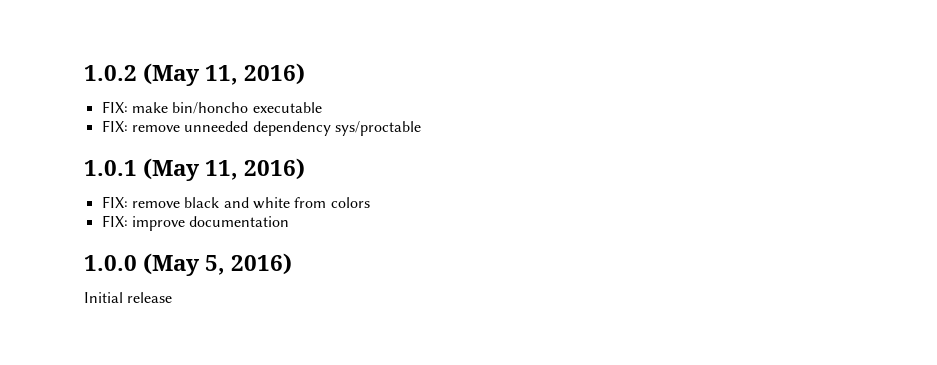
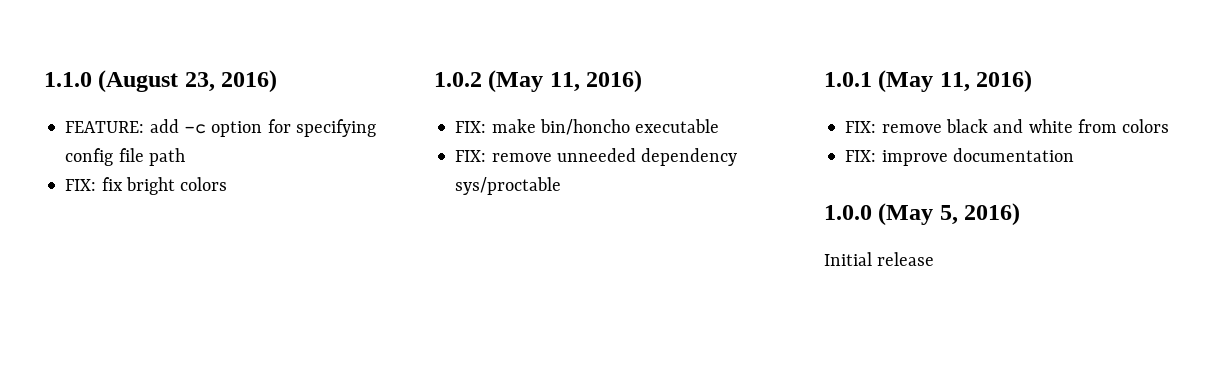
+ 1.1.0 (August 23, 2016)
+ FEATURE: add -c option for specifying config file path
+ FIX: fix bright colors

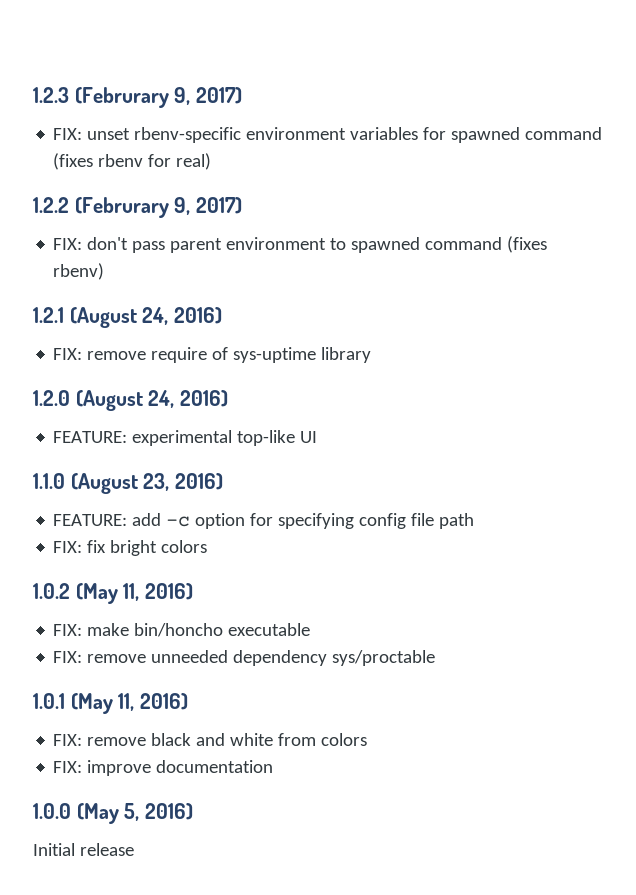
+ 1.2.3 (Februrary 9, 2017)
+ FIX: unset rbenv-specific environment variables for spawned command (fixes rbenv for real)
+ 1.2.2 (Februrary 9, 2017)
+ FIX: don't pass parent environment to spawned command (fixes rbenv)
+ 1.2.1 (August 24, 2016)
+ FIX: remove require of sys-uptime library
+ 1.2.0 (August 24, 2016)
+ FEATURE: experimental top-like UI

